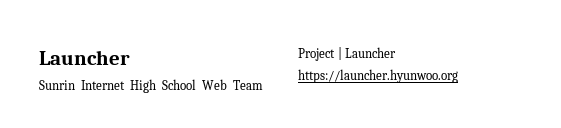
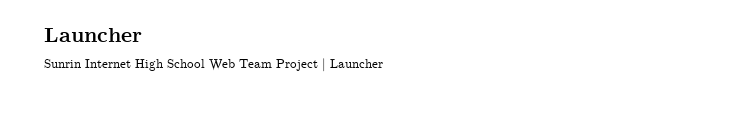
- https://launcher.hyunwoo.org

